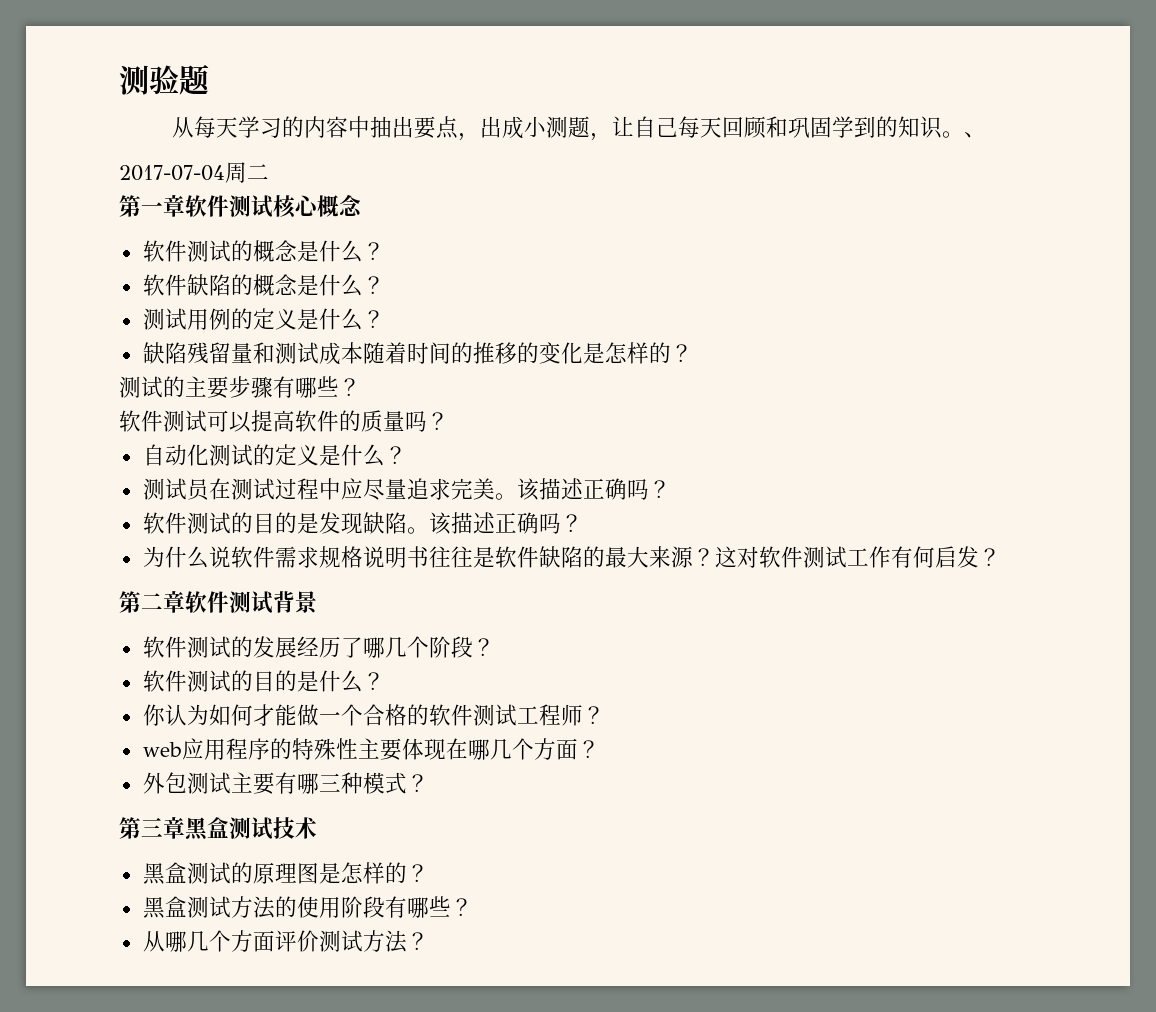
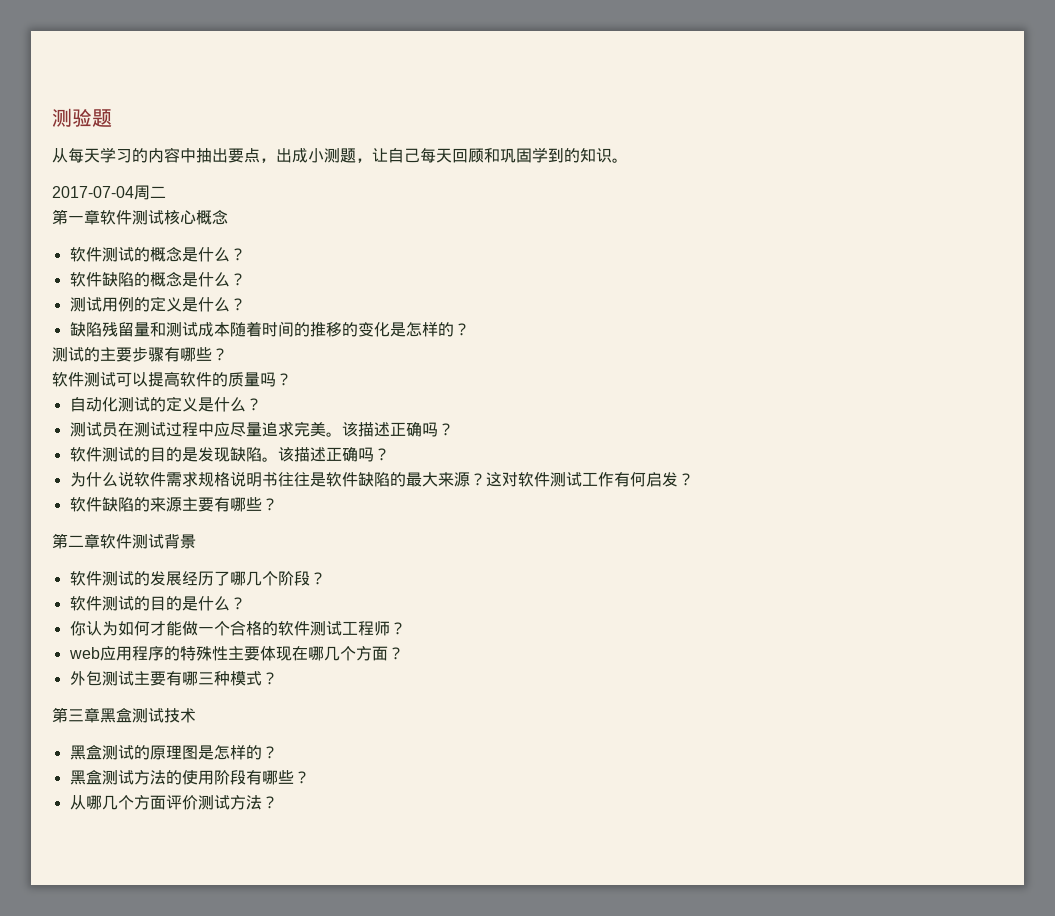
- 、
+ 软件缺陷的来源主要有哪些？

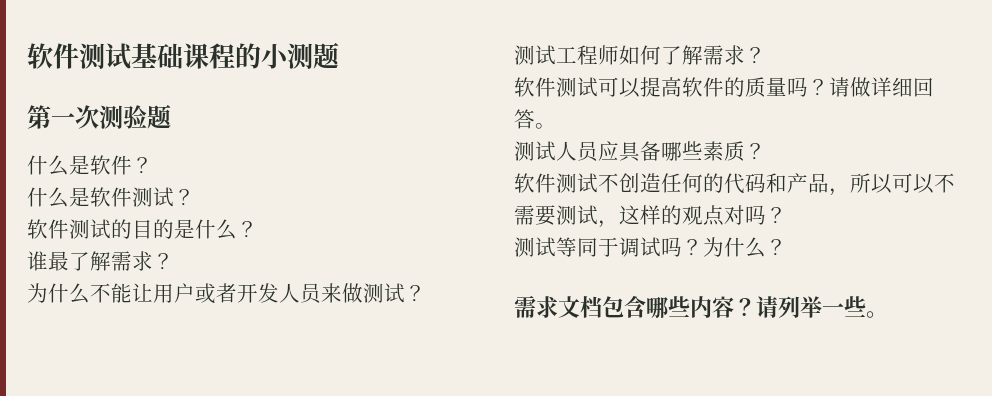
- 测验题
- 从每天学习的内容中抽出要点，出成小测题，让自己每天回顾和巩固学到的知识。
- 2017-07-04周二
- 第一章软件测试核心概念
- 软件测试的概念是什么？
- 软件缺陷的概念是什么？
- 测试用例的定义是什么？
- 缺陷残留量和测试成本随着时间的推移的变化是怎样的？
- 测试的主要步骤有哪些？
+ 软件测试基础课程的小测题
+ 第一次测验题
+ 什么是软件？
+ 什么是软件测试？
+ 软件测试的目的是什么？
+ 谁最了解需求？
+ 为什么不能让用户或者开发人员来做测试？
+ 测试工程师如何了解需求？
- 软件测试可以提高软件的质量吗？
- 自动化测试的定义是什么？
- 测试员在测试过程中应尽量追求完美。该描述正确吗？
- 软件测试的目的是发现缺陷。该描述正确吗？
- 为什么说软件需求规格说明书往往是软件缺陷的最大来源？这对软件测试工作有何启发？
- 软件缺陷的来源主要有哪些？
- 第二章软件测试背景
- 软件测试的发展经历了哪几个阶段？
- 软件测试的目的是什么？
- 你认为如何才能做一个合格的软件测试工程师？
- web应用程序的特殊性主要体现在哪几个方面？
- 外包测试主要有哪三种模式？
- 第三章黑盒测试技术
- 黑盒测试的原理图是怎样的？
- 黑盒测试方法的使用阶段有哪些？
- 从哪几个方面评价测试方法？
+ 软件测试可以提高软件的质量吗？请做详细回答。
+ 测试人员应具备哪些素质？
+ 软件测试不创造任何的代码和产品，所以可以不需要测试，这样的观点对吗？
+ 测试等同于调试吗？为什么？
+ 需求文档包含哪些内容？请列举一些。

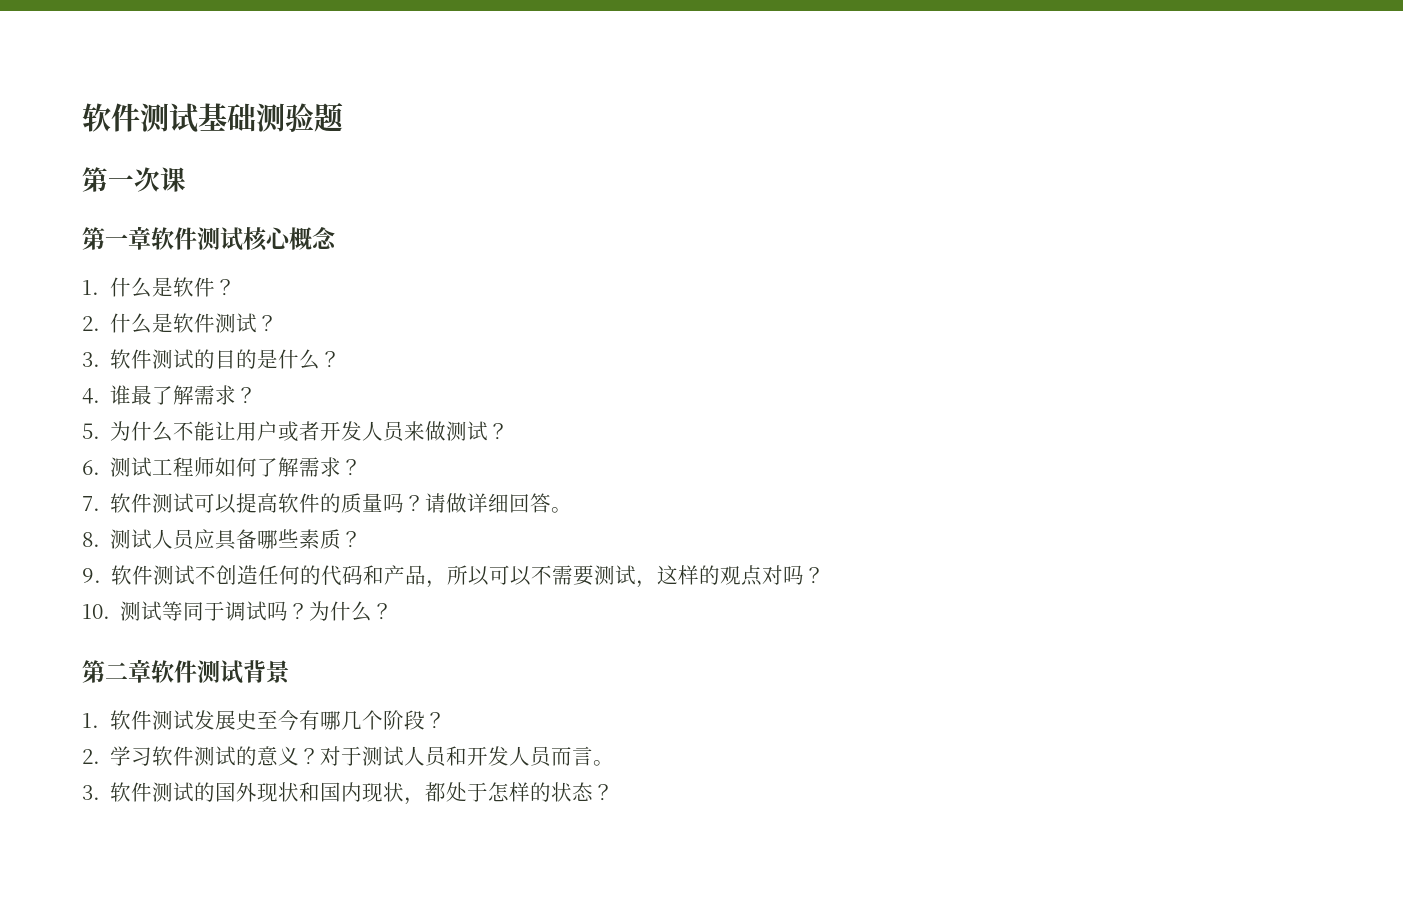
- 软件测试基础课程的小测题
+ 软件测试基础测验题
- 第一次测验题
- 什么是软件？
+ 第一次课
+ 第一章软件测试核心概念
+ 1.什么是软件？
- 什么是软件测试？
+ 2.什么是软件测试？
- 软件测试的目的是什么？
+ 3.软件测试的目的是什么？
- 谁最了解需求？
+ 4.谁最了解需求？
- 为什么不能让用户或者开发人员来做测试？
+ 5.为什么不能让用户或者开发人员来做测试？
- 测试工程师如何了解需求？
+ 6.测试工程师如何了解需求？
- 软件测试可以提高软件的质量吗？
+ 7.软件测试可以提高软件的质量吗？
- 测试人员应具备哪些素质？
+ 8.测试人员应具备哪些素质？
- 软件测试不创造任何的代码和产品，所以可以不需要测试，这样的观点对吗？
+ 9.软件测试不创造任何的代码和产品，所以可以不需要测试，这样的观点对吗？
- 测试等同于调试吗？
+ 10.测试等同于调试吗？
- 需求文档包含哪些内容？请列举一些。
+ 第二章软件测试背景
+ 1.软件测试发展史至今有哪几个阶段？
+ 2.学习软件测试的意义？对于测试人员和开发人员而言。
+ 3.软件测试的国外现状和国内现状，都处于怎样的状态？

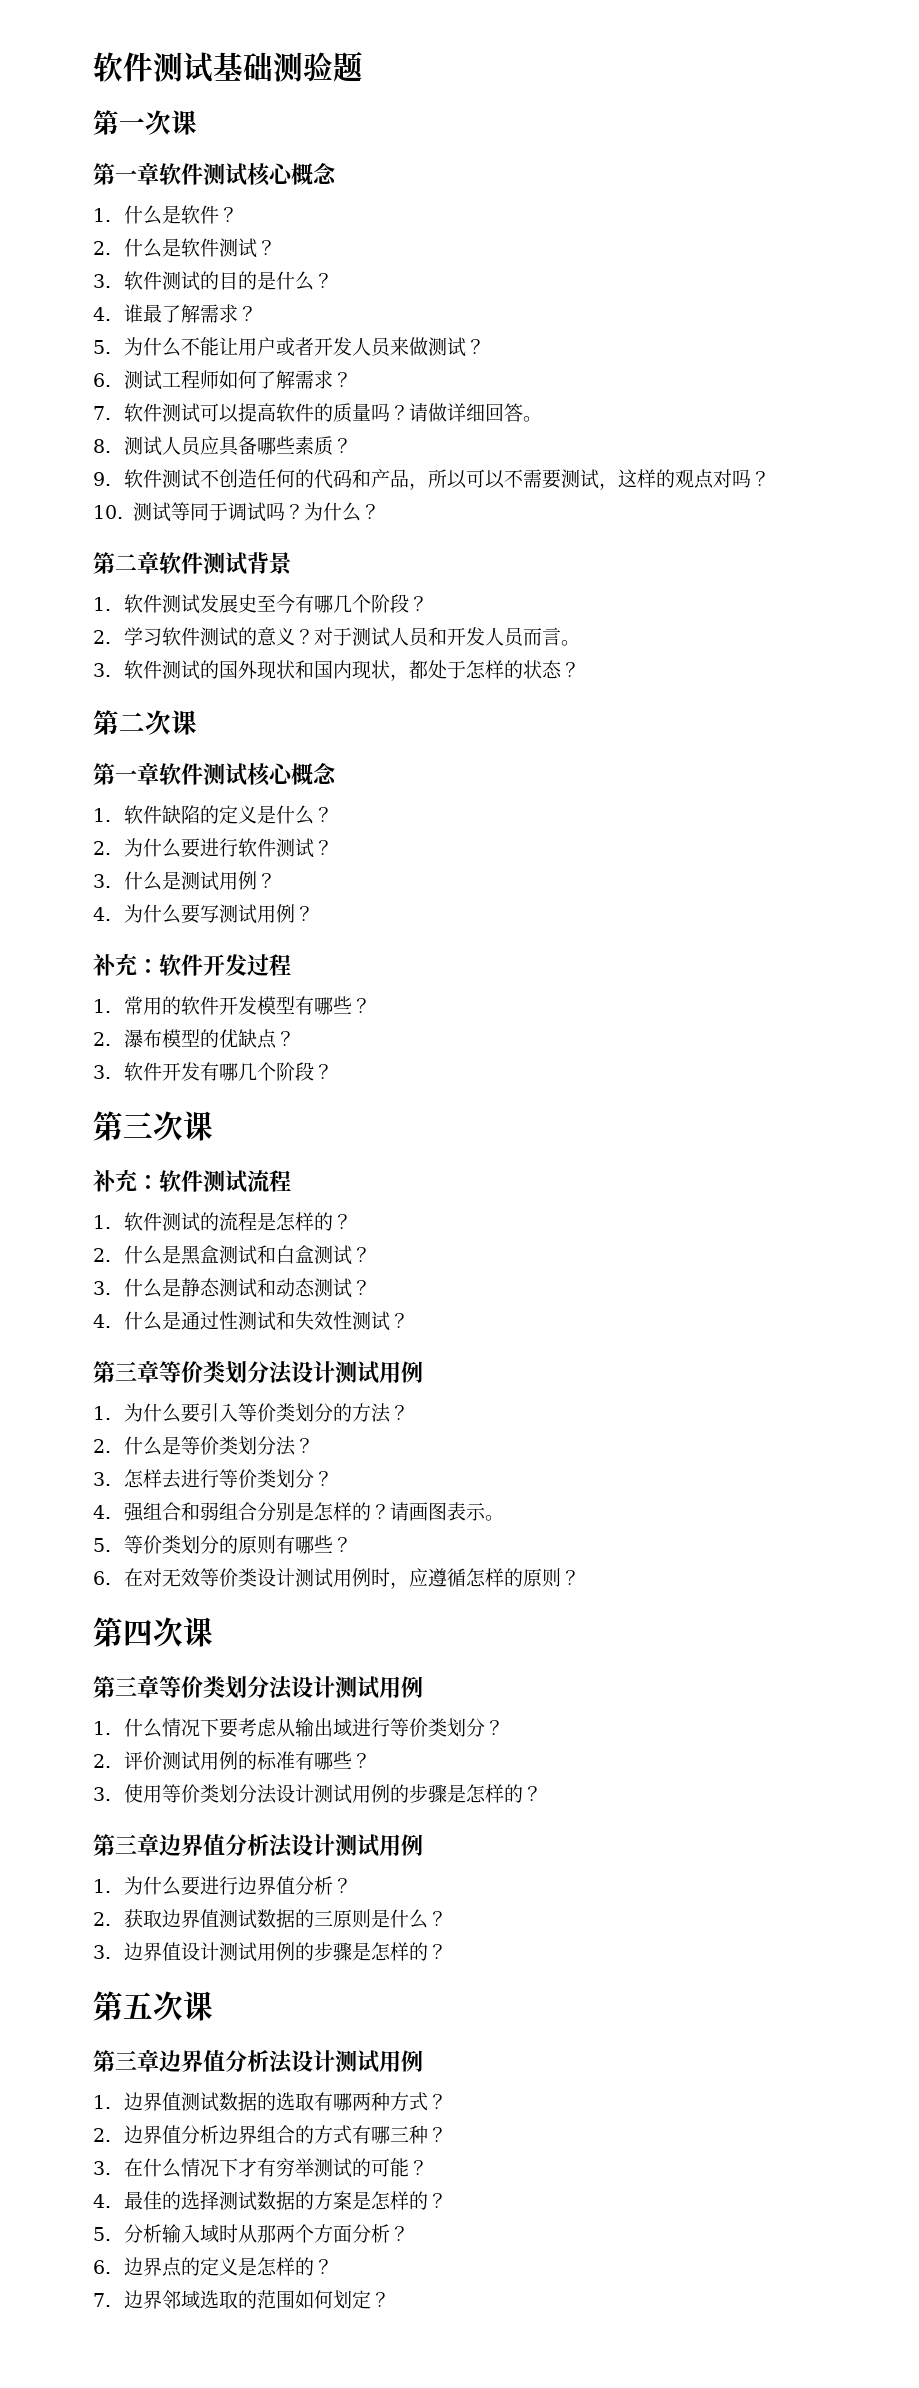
+ 第二次课
+ 第一章软件测试核心概念
+ 1.软件缺陷的定义是什么？
+ 2.为什么要进行软件测试？
+ 3.什么是测试用例？
+ 4.为什么要写测试用例？
+ 补充：软件开发过程
+ 1.常用的软件开发模型有哪些？
+ 2.瀑布模型的优缺点？
+ 3.软件开发有哪几个阶段？
+ 第三次课
+ 补充：软件测试流程
+ 1.软件测试的流程是怎样的？
+ 2.什么是黑盒测试和白盒测试？
+ 3.什么是静态测试和动态测试？
+ 4.什么是通过性测试和失效性测试？
+ 第三章等价类划分法设计测试用例
+ 1.为什么要引入等价类划分的方法？
+ 2.什么是等价类划分法？
+ 3.怎样去进行等价类划分？
+ 4.强组合和弱组合分别是怎样的？请画图表示。
+ 5.等价类划分的原则有哪些？
+ 6.在对无效等价类设计测试用例时，应遵循怎样的原则？
+ 第四次课
+ 第三章等价类划分法设计测试用例
+ 1.什么情况下要考虑从输出域进行等价类划分？
+ 2.评价测试用例的标准有哪些？
+ 3.使用等价类划分法设计测试用例的步骤是怎样的？
+ 第三章边界值分析法设计测试用例
+ 1.为什么要进行边界值分析？
+ 2.获取边界值测试数据的三原则是什么？
+ 3.边界值设计测试用例的步骤是怎样的？
+ 第五次课
+ 第三章边界值分析法设计测试用例
+ 1.边界值测试数据的选取有哪两种方式？
+ 2.边界值分析边界组合的方式有哪三种？
+ 3.在什么情况下才有穷举测试的可能？
+ 4.最佳的选择测试数据的方案是怎样的？
+ 5.分析输入域时从那两个方面分析？
+ 6.边界点的定义是怎样的？
+ 7.边界邻域选取的范围如何划定？

